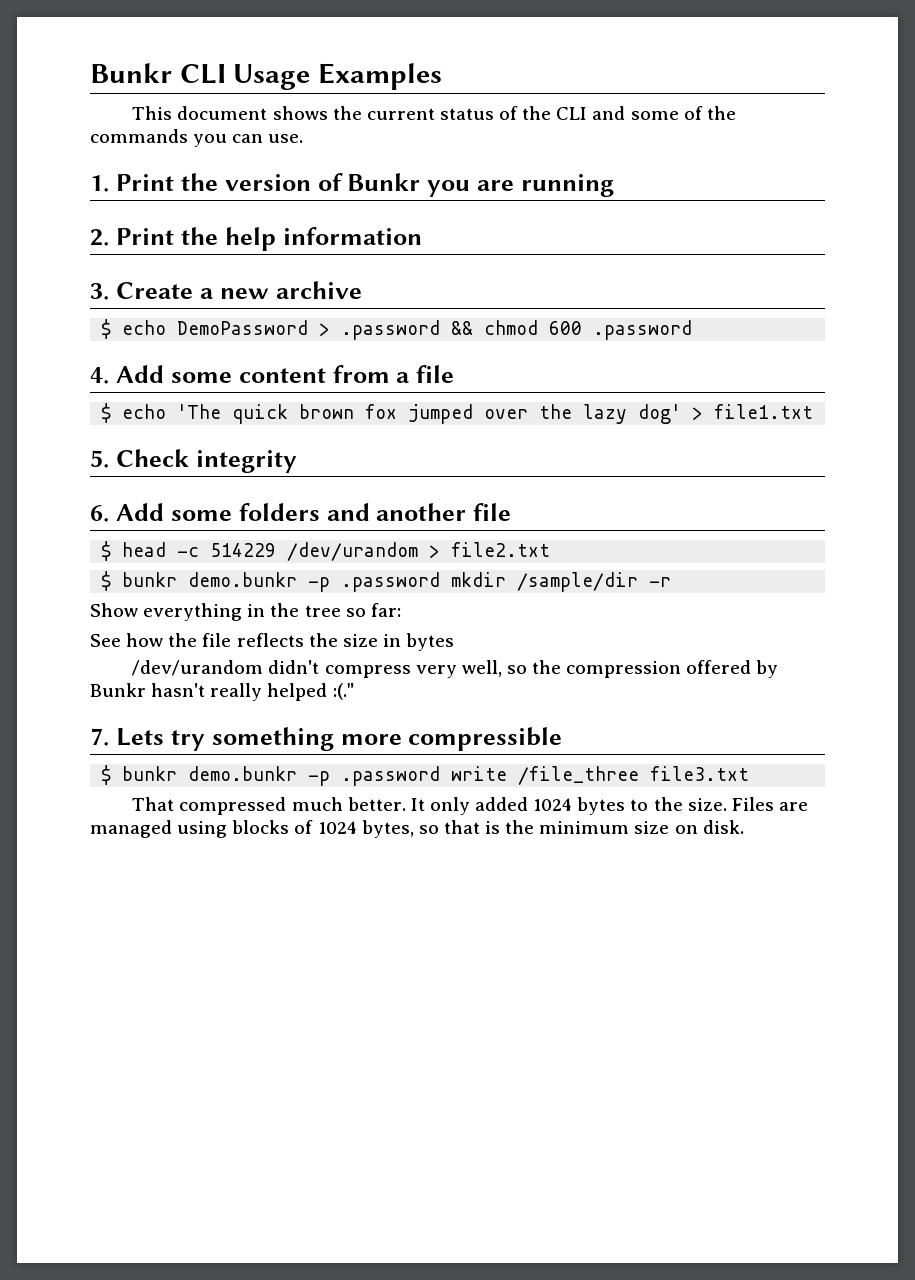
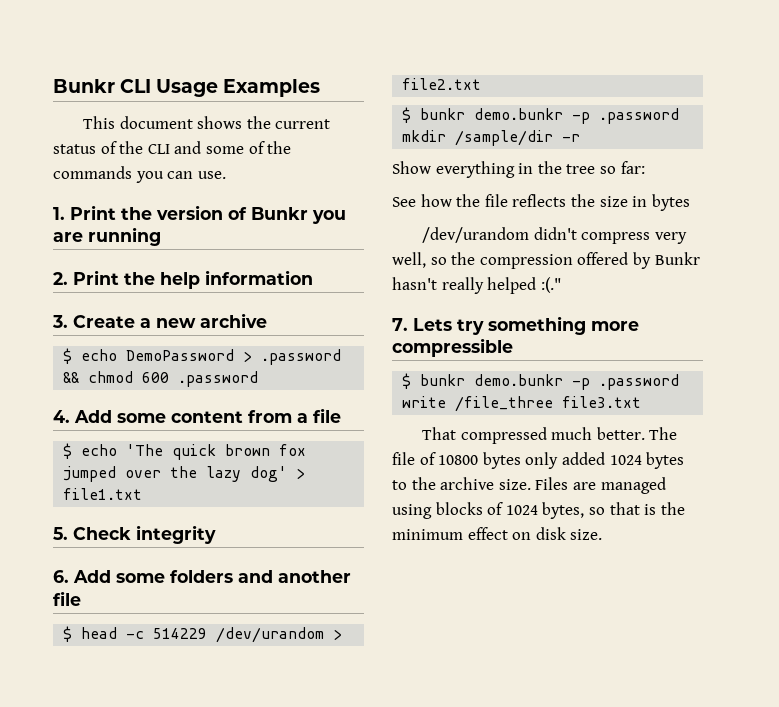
- It only added 1024 bytes to the size.
+ The file of 10800 bytes only added 1024 bytes to the archive size.
- Files are managed using blocks of 1024 bytes, so that is the minimum size on disk.
+ Files are managed using blocks of 1024 bytes, so that is the minimum effect on disk size.

